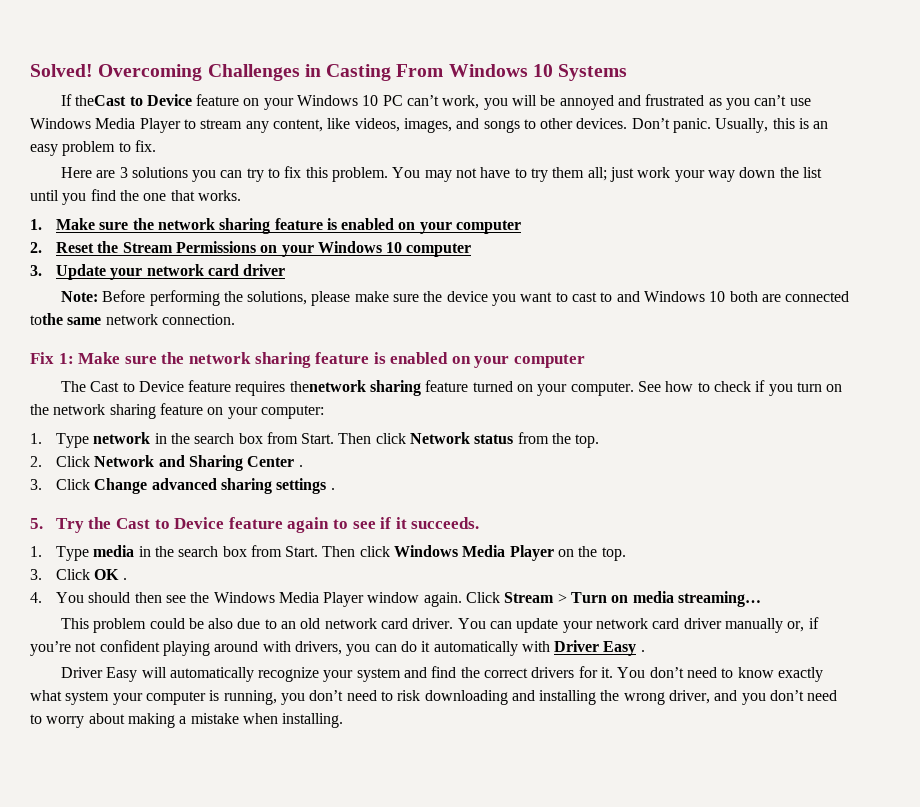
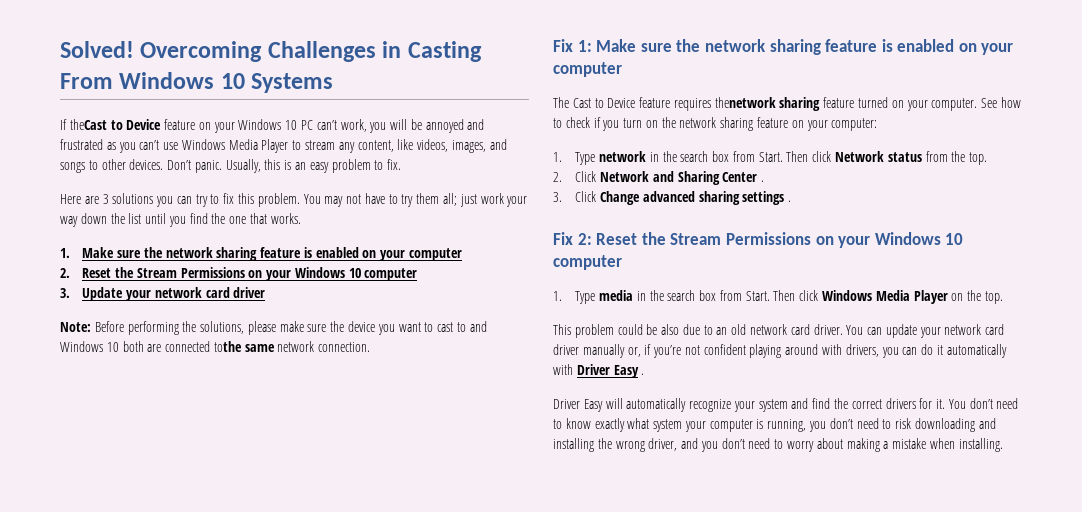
- 5. Try the Cast to Device feature again to see if it succeeds.
+ Fix 2: Reset the Stream Permissions on your Windows 10 computer
- 3. Click OK .
- 4. You should then see the Windows Media Player window again. Click Stream > Turn on media streaming…

